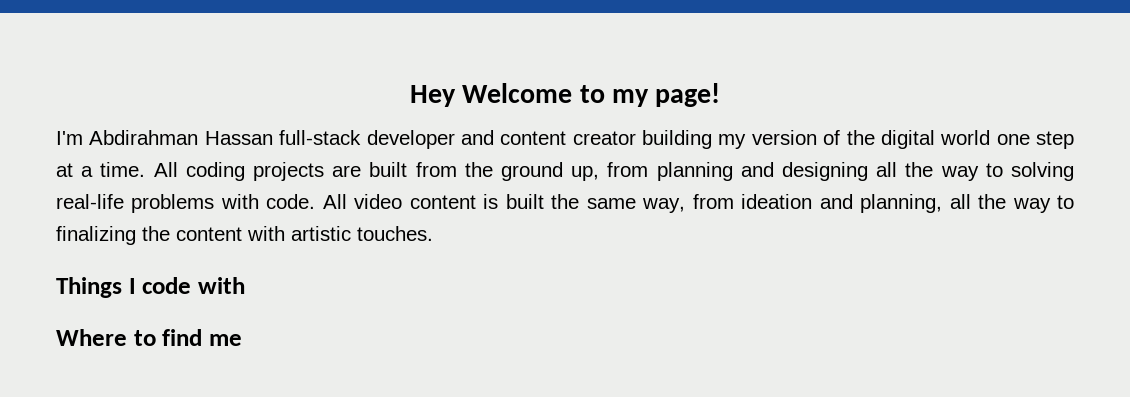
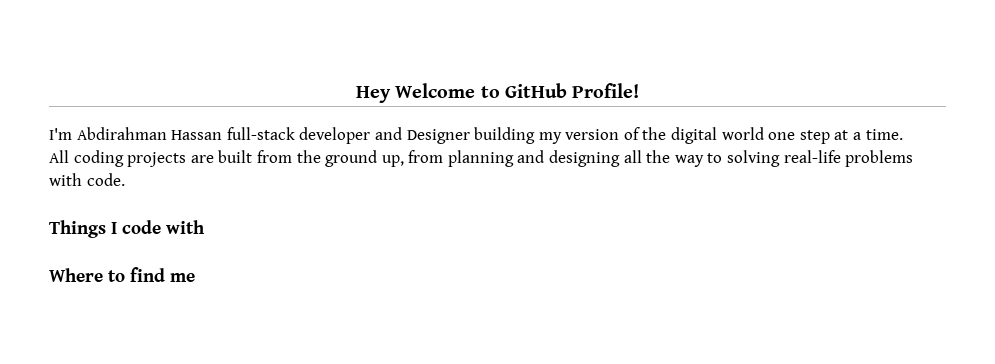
- Hey Welcome to my page!
+ Hey Welcome to GitHub Profile!
- I'm Abdirahman Hassan full-stack developer and content creator building my version of the digital world one step at a time. All coding projects are built from the ground up, from planning and designing all the way to solving real-life problems with code. All video content is built the same way, from ideation and planning, all the way to finalizing the content with artistic touches.
+ I'm Abdirahman Hassan full-stack developer and Designer building my version of the digital world one step at a time.
+ All coding projects are built from the ground up, from planning and designing all the way to solving real-life problems with code.

